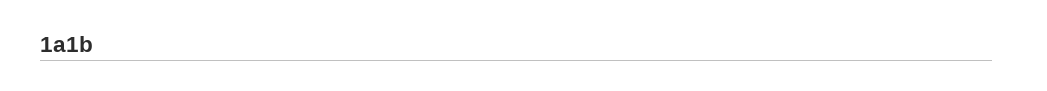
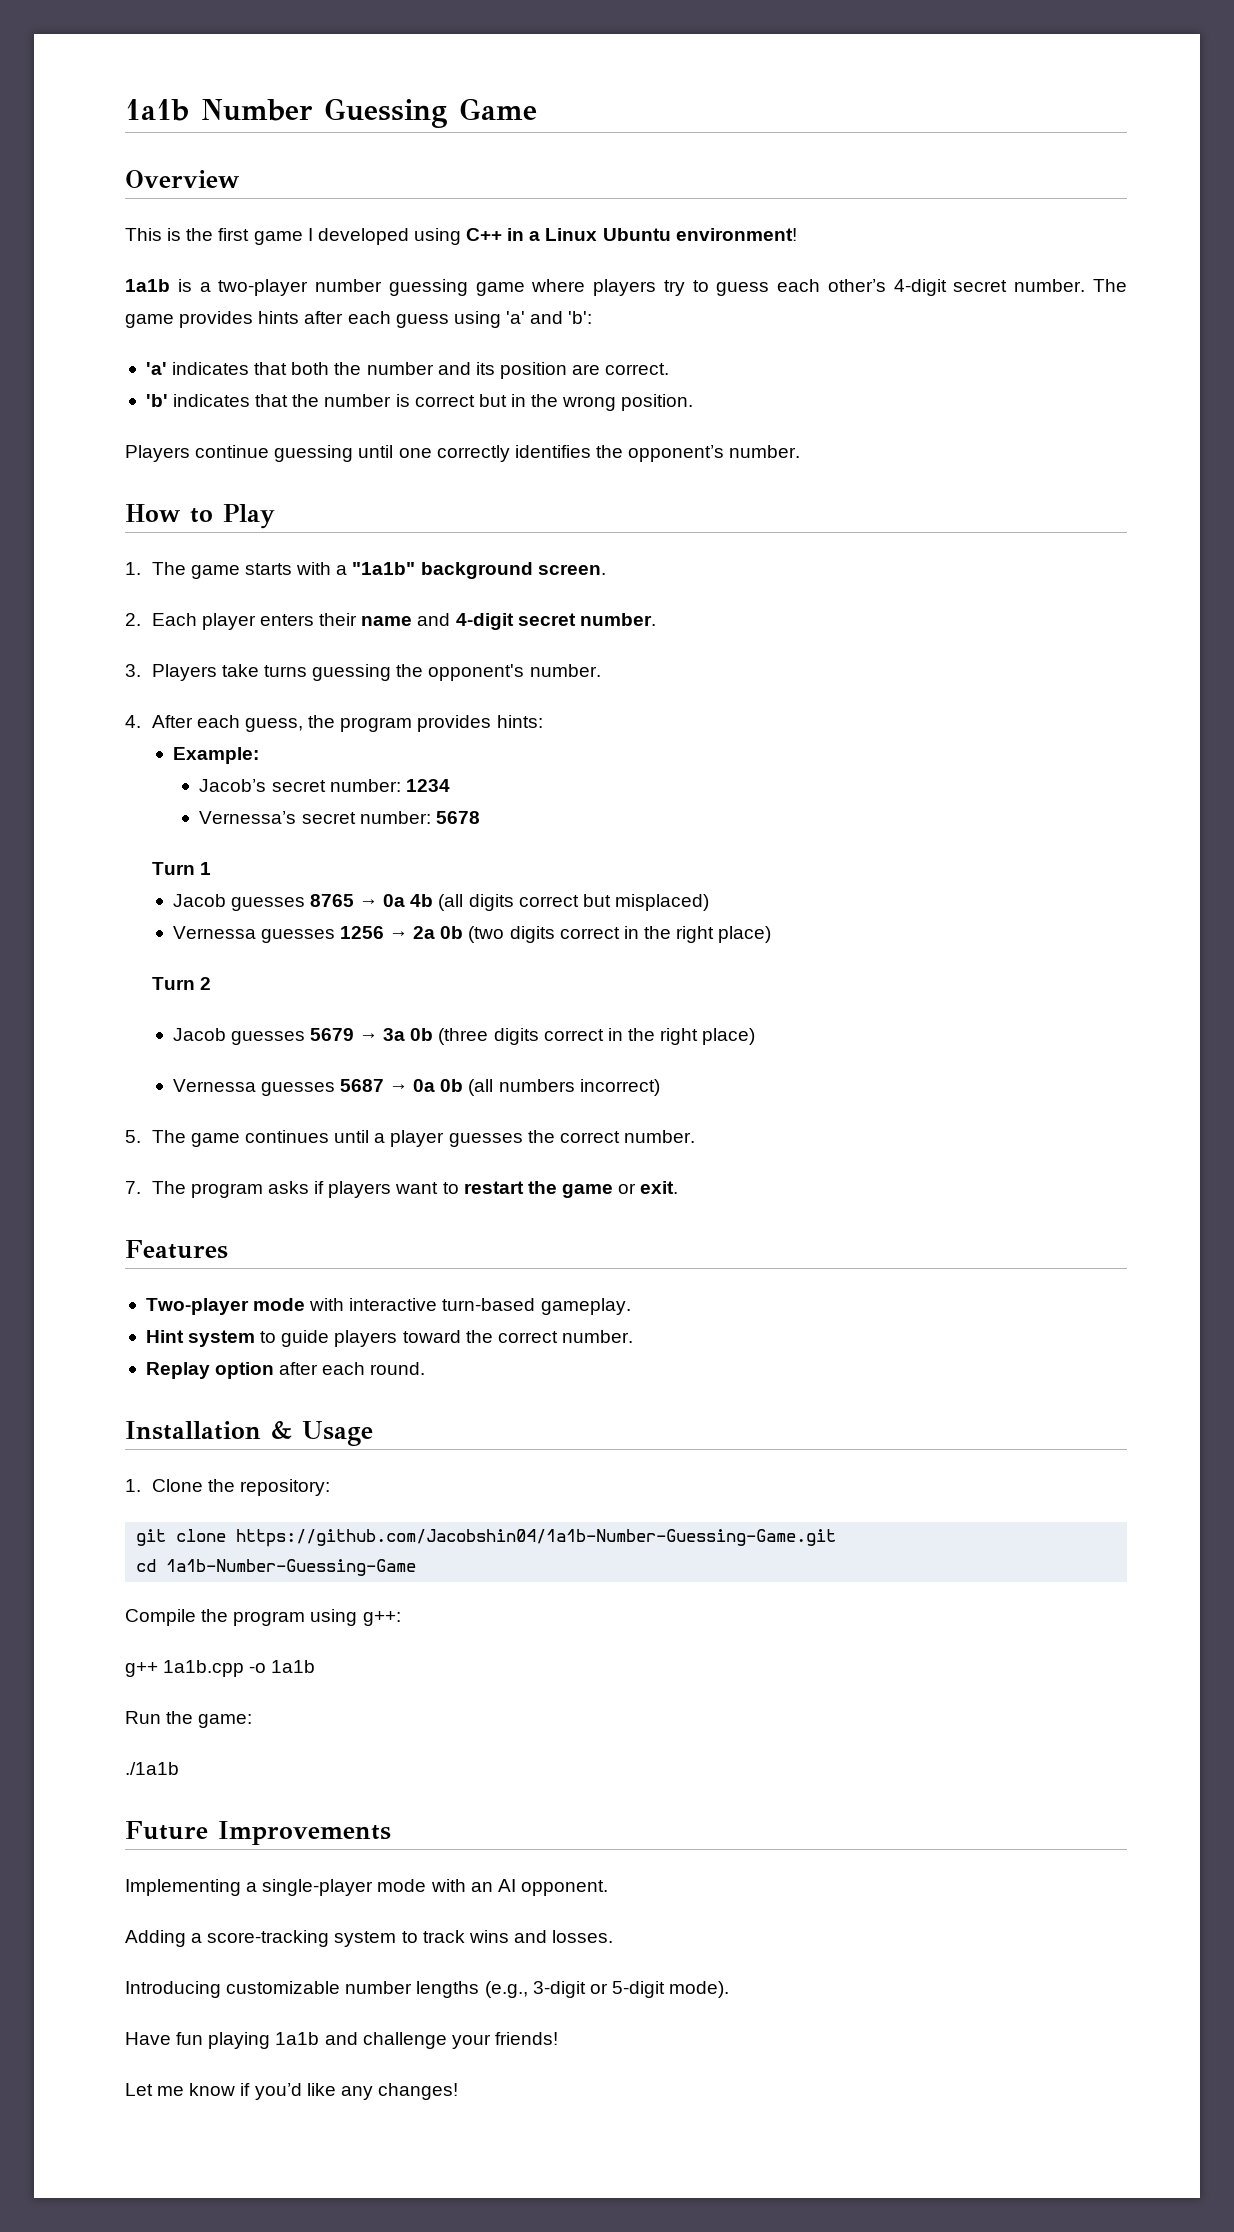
- 1a1b
+ 1a1b Number Guessing Game
+ Overview
+ This is the first game I developed using C++ in a Linux Ubuntu environment!
+ 1a1b is a two-player number guessing game where players try to guess each other’s 4-digit secret number. The game provides hints after each guess using 'a' and 'b':
+ 'a' indicates that both the number and its position are correct.
+ 'b' indicates that the number is correct but in the wrong position.
+ Players continue guessing until one correctly identifies the opponent’s number.
+ How to Play
+ 1. The game starts with a "1a1b" background screen.
+ 2. Each player enters their name and 4-digit secret number.
+ 3. Players take turns guessing the opponent's number.
+ 4. After each guess, the program provides hints:
+ Example:
+ Jacob’s secret number: 1234
+ Vernessa’s secret number: 5678
+ Turn 1
+ Jacob guesses 8765 → 0a 4b (all digits correct but misplaced)
+ Vernessa guesses 1256 → 2a 0b (two digits correct in the right place)
+ Turn 2
+ Jacob guesses 5679 → 3a 0b (three digits correct in the right place)
+ Vernessa guesses 5687 → 0a 0b (all numbers incorrect)
+ 5. The game continues until a player guesses the correct number.
+ 7. The program asks if players want to restart the game or exit.
+ Features
+ Two-player mode with interactive turn-based gameplay.
+ Hint system to guide players toward the correct number.
+ Replay option after each round.
+ Installation & Usage
+ 1. Clone the repository:
+ git clone https://github.com/Jacobshin04/1a1b-Number-Guessing-Game.git
+ cd 1a1b-Number-Guessing-Game
+ Compile the program using g++:
+ g++ 1a1b.cpp -o 1a1b
+ Run the game:
+ ./1a1b
+ Future Improvements
+ Implementing a single-player mode with an AI opponent.
+ Adding a score-tracking system to track wins and losses.
+ Introducing customizable number lengths (e.g., 3-digit or 5-digit mode).
+ Have fun playing 1a1b and challenge your friends!
+ Let me know if you’d like any changes!

